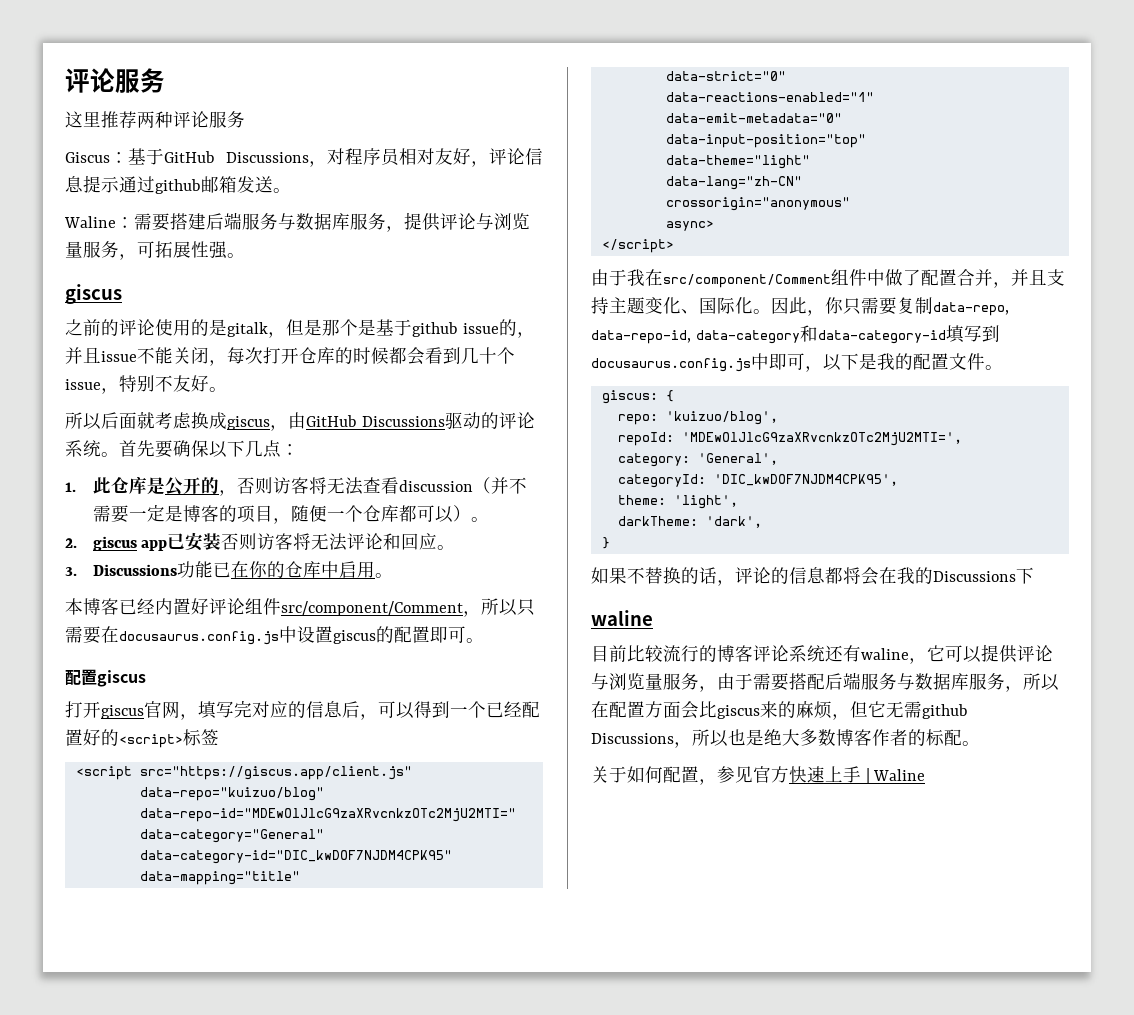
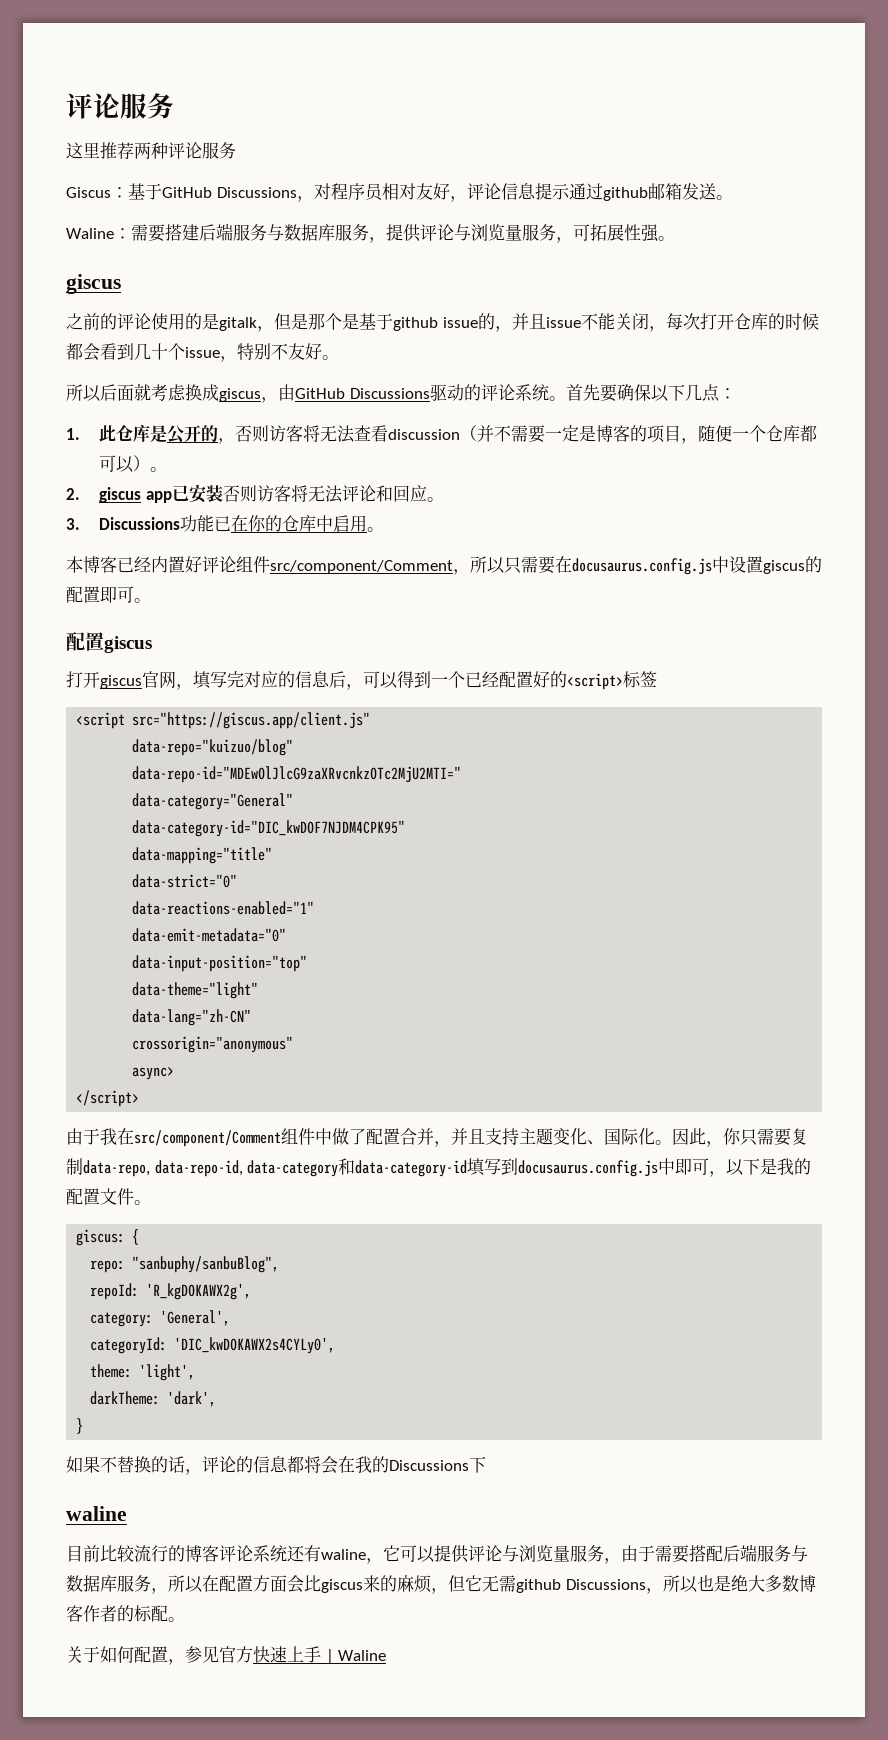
- repo: 'kuizuo/blog',
+ repo: "sanbuphy/sanbuBlog",
- repoId: 'MDEwOlJlcG9zaXRvcnkzOTc2MjU2MTI=',
+ repoId: 'R_kgDOKAWX2g',
- categoryId: 'DIC_kwDOF7NJDM4CPK95',
+ categoryId: 'DIC_kwDOKAWX2s4CYLy0',

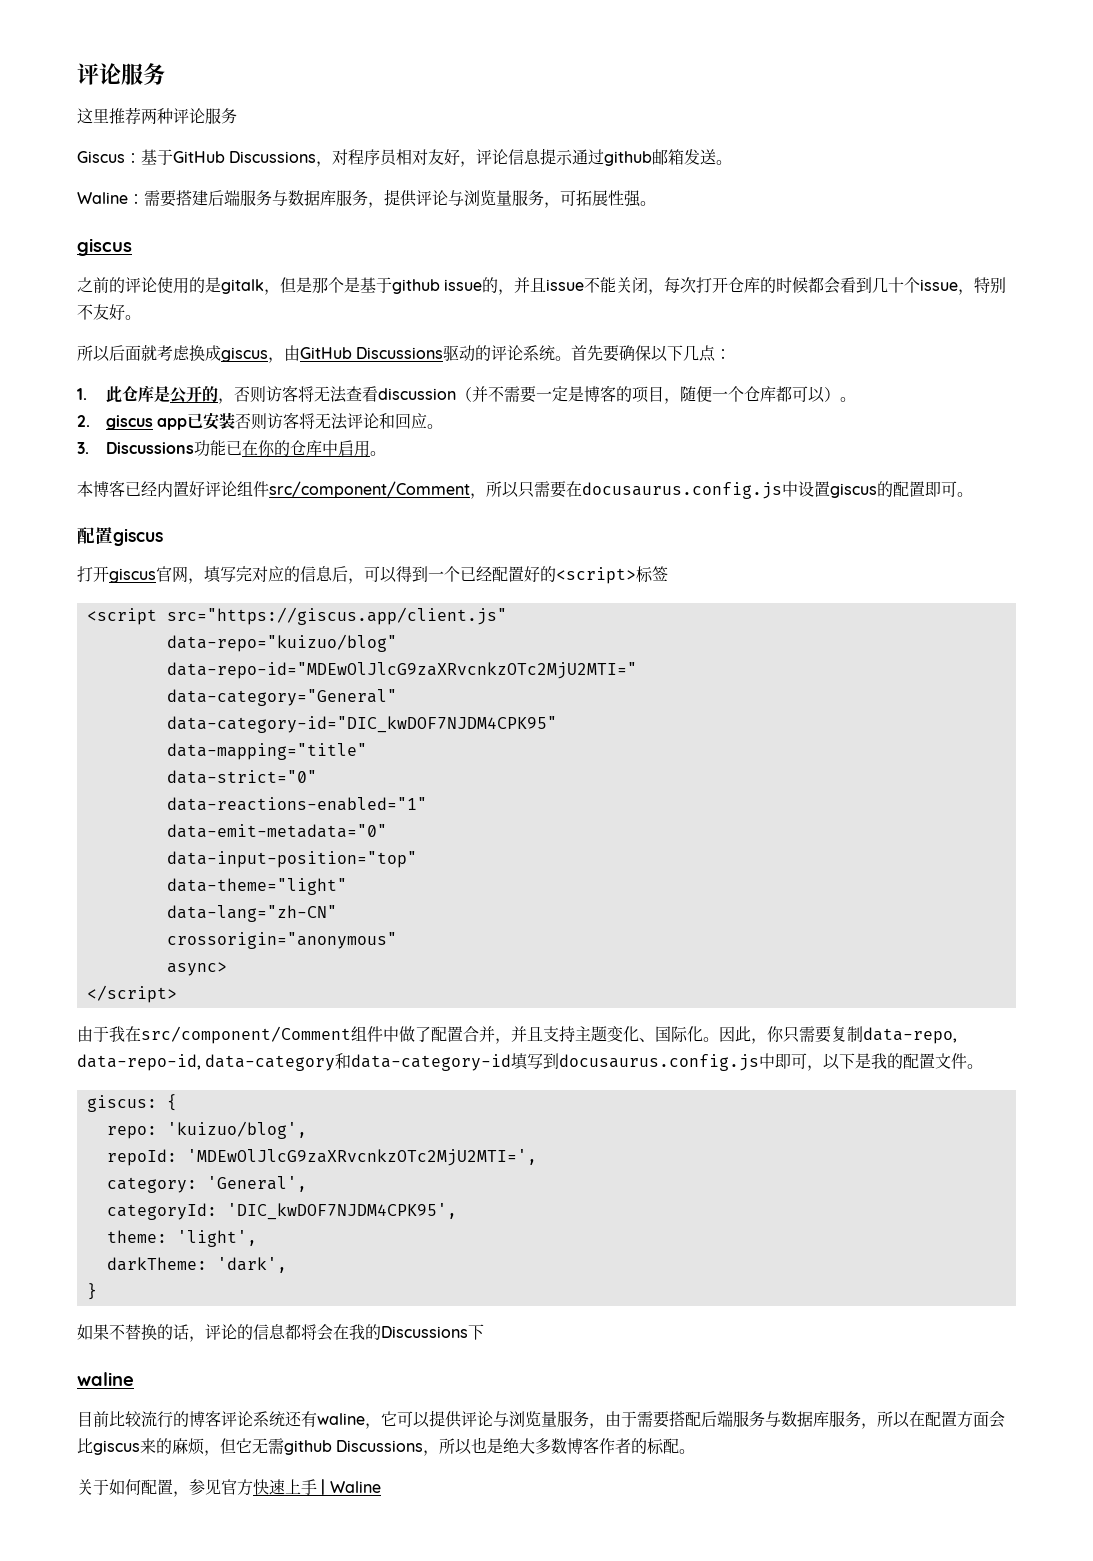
- repo: "sanbuphy/sanbuBlog",
+ repo: 'kuizuo/blog',
- repoId: 'R_kgDOKAWX2g',
+ repoId: 'MDEwOlJlcG9zaXRvcnkzOTc2MjU2MTI=',
- categoryId: 'DIC_kwDOKAWX2s4CYLy0',
+ categoryId: 'DIC_kwDOF7NJDM4CPK95',

